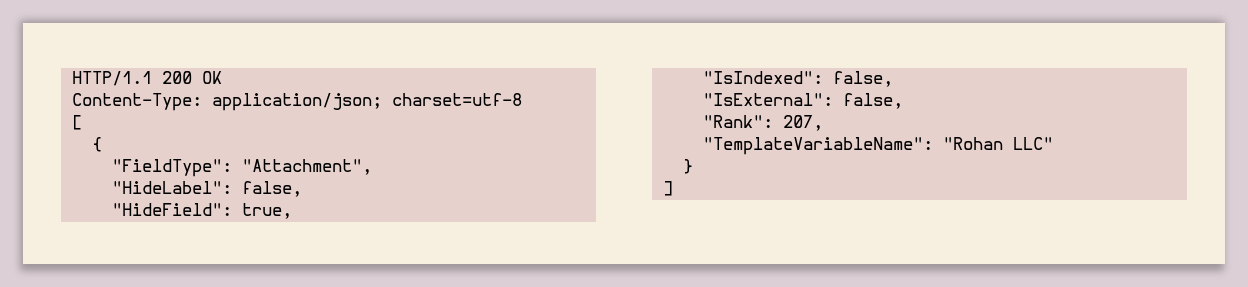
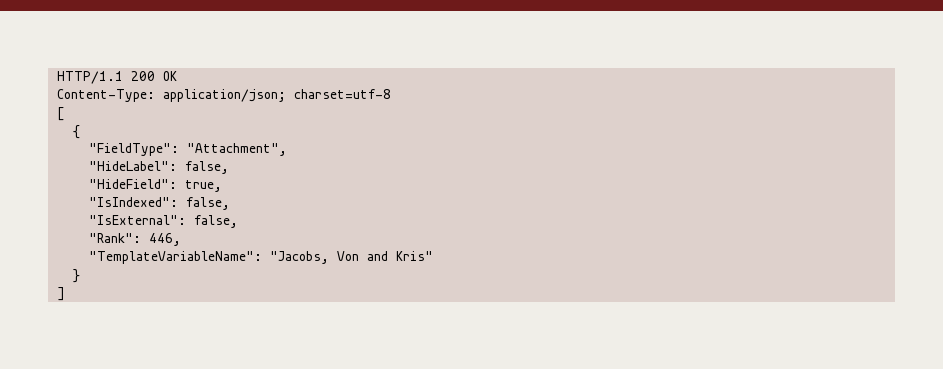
- "Rank": 207,
+ "Rank": 446,
- "TemplateVariableName": "Rohan LLC"
+ "TemplateVariableName": "Jacobs, Von and Kris"

